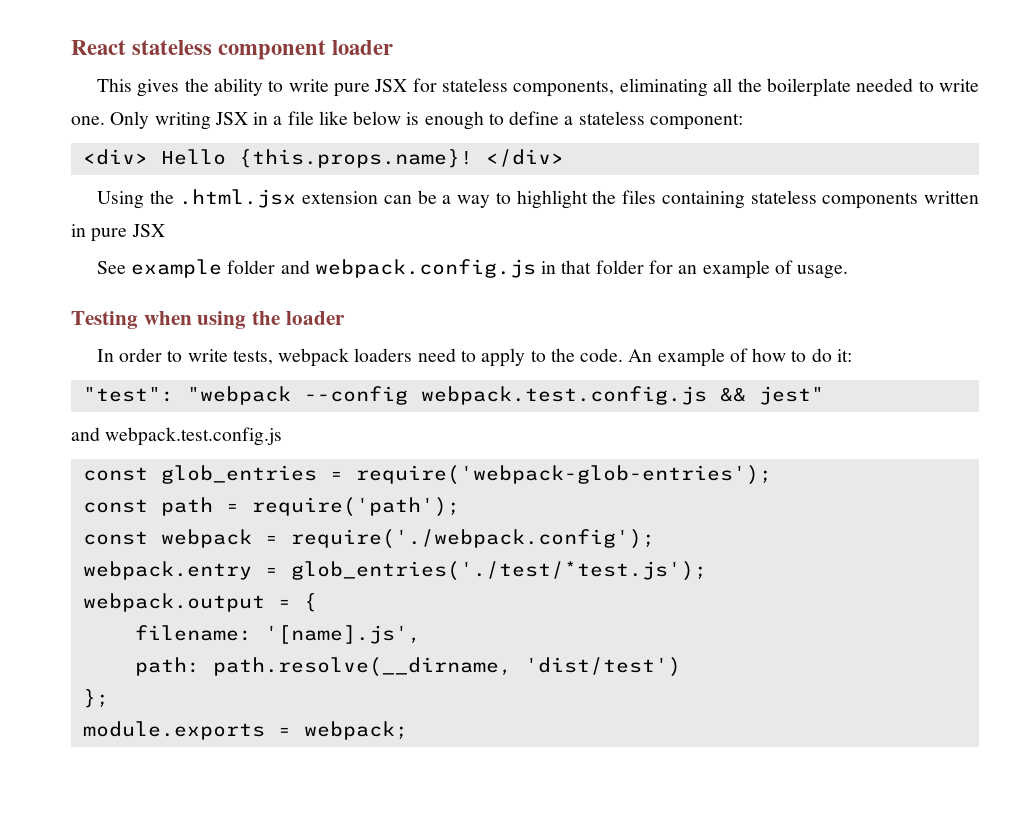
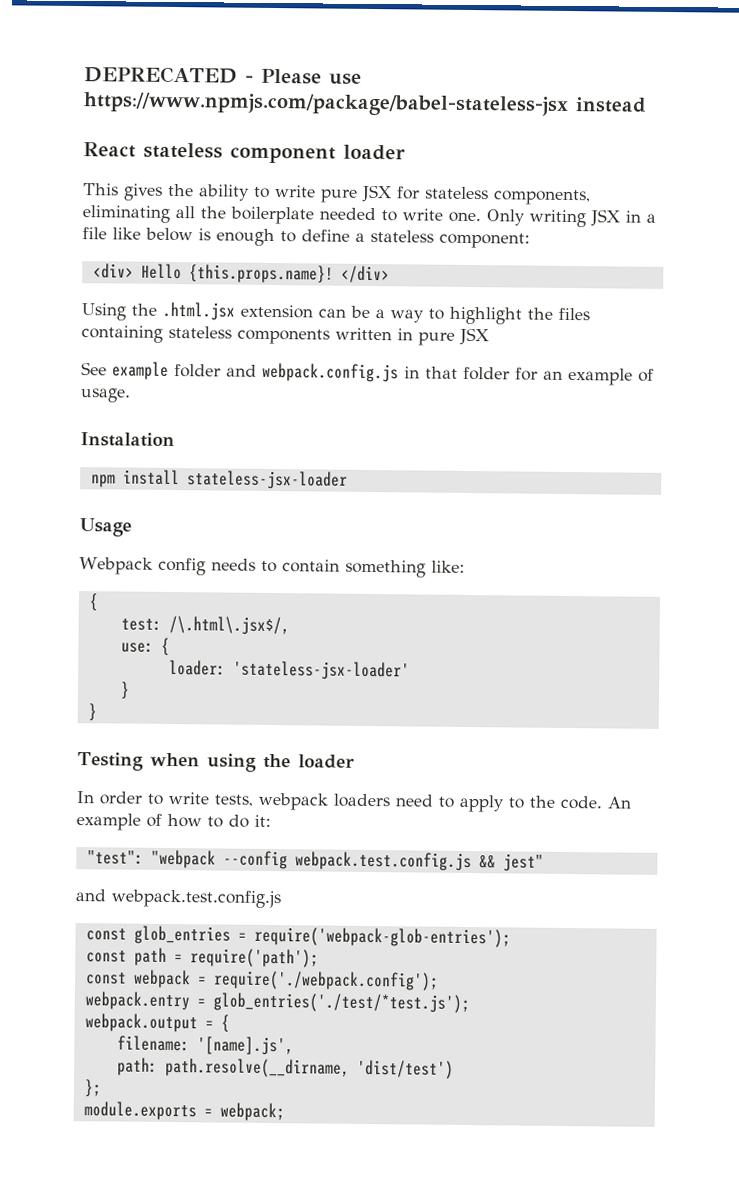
+ DEPRECATED - Please use https://www.npmjs.com/package/babel-stateless-jsx instead
+ Instalation
+ npm install stateless-jsx-loader
+ Usage
+ Webpack config needs to contain something like:
+ {
+ test: /\.html\.jsx$/,
+ use: {
+ loader: 'stateless-jsx-loader'
+ }
+ }

